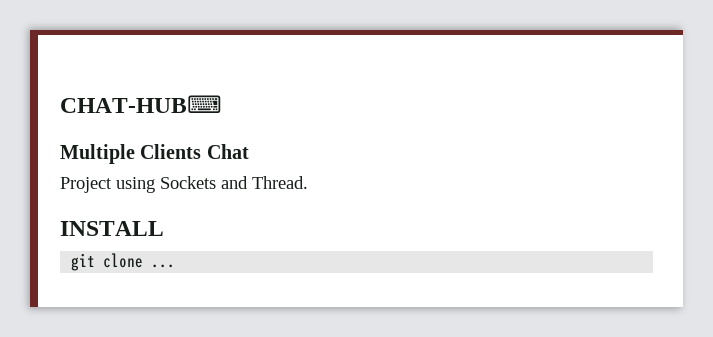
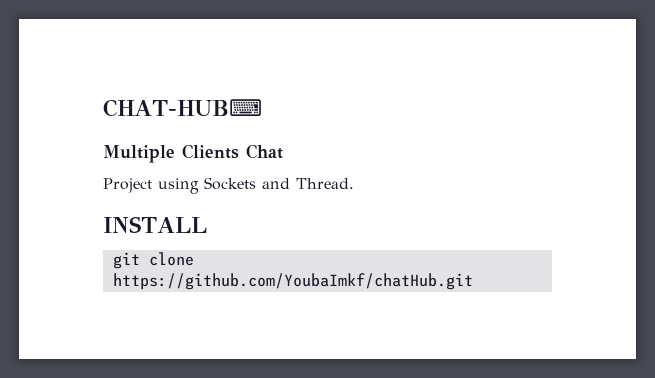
- git clone ...
+ git clone https://github.com/YoubaImkf/chatHub.git

